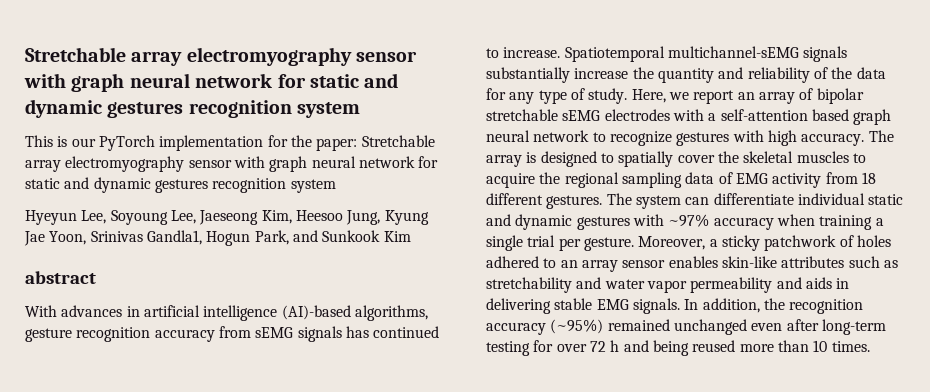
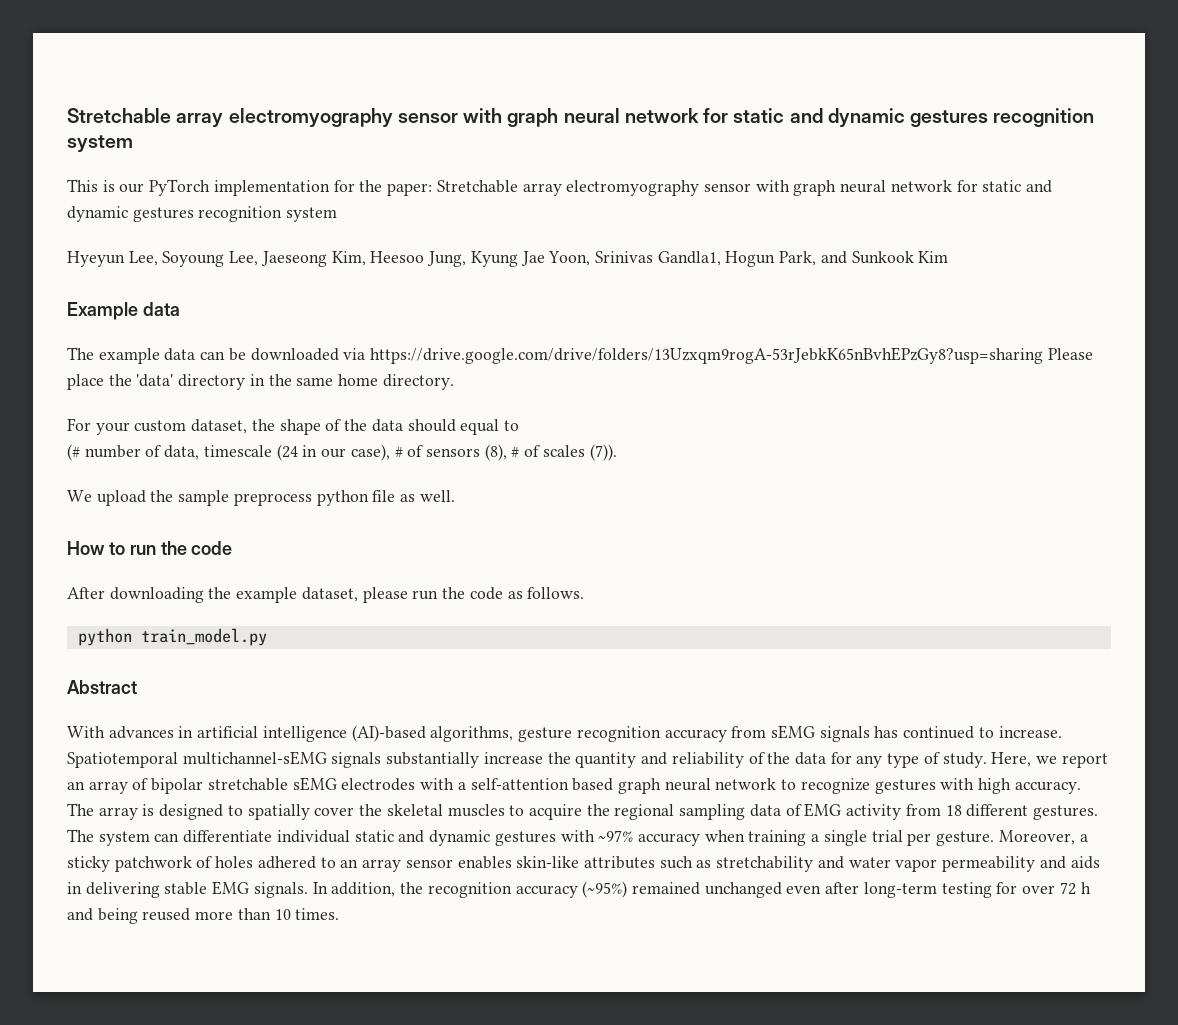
- abstract
+ Example data
+ The example data can be downloaded via https://drive.google.com/drive/folders/13Uzxqm9rogA-53rJebkK65nBvhEPzGy8?usp=sharing Please place the 'data' directory in the same home directory.
+ For your custom dataset, the shape of the data should equal to
+ (# number of data, timescale (24 in our case), # of sensors (8), # of scales (7)).
+ We upload the sample preprocess python file as well.
+ How to run the code
+ After downloading the example dataset, please run the code as follows.
+ python train_model.py
+ Abstract

